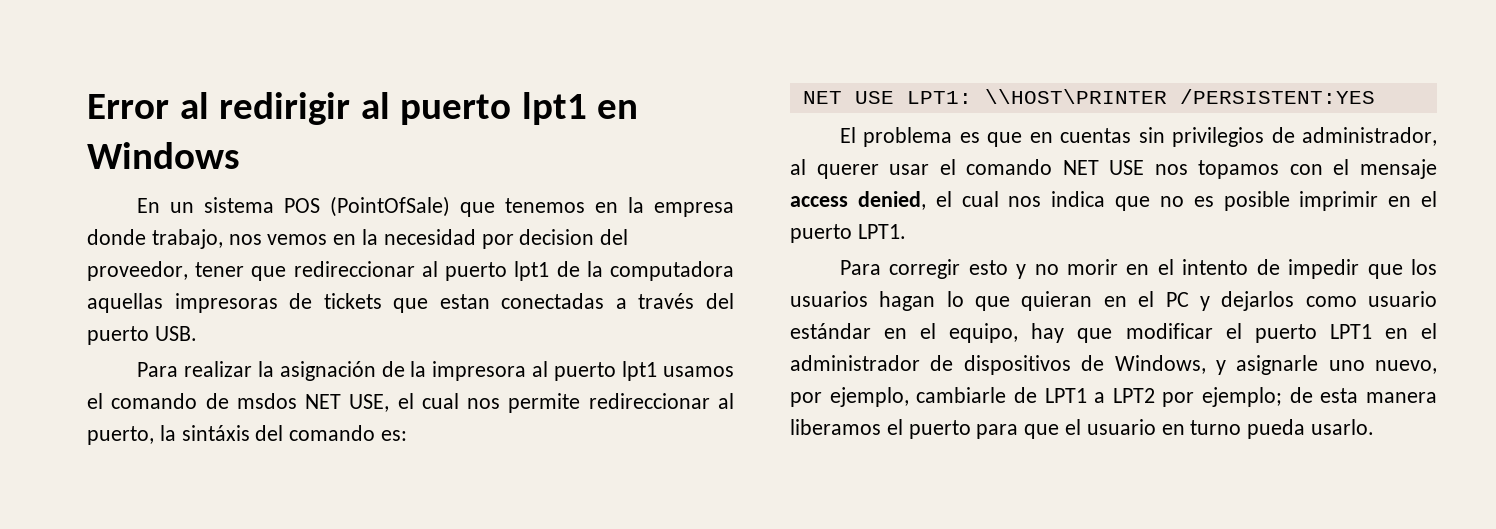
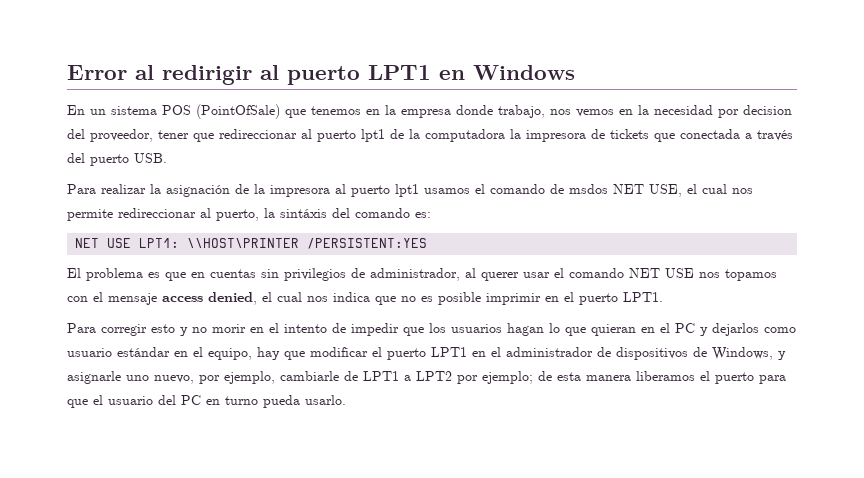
- Error al redirigir al puerto lpt1 en Windows
+ Error al redirigir al puerto LPT1 en Windows
- En un sistema POS (PointOfSale) que tenemos en la empresa donde trabajo, nos vemos en la necesidad por decision del proveedor, tener que redireccionar al puerto lpt1 de la computadora aquellas impresoras de tickets que estan conectadas a través del puerto USB.
+ En un sistema POS (PointOfSale) que tenemos en la empresa donde trabajo, nos vemos en la necesidad por decision del proveedor, tener que redireccionar al puerto lpt1 de la computadora la impresora de tickets que conectada a través del puerto USB.
- de esta manera liberamos el puerto para que el usuario en turno pueda usarlo.
+ de esta manera liberamos el puerto para que el usuario del PC en turno pueda usarlo.

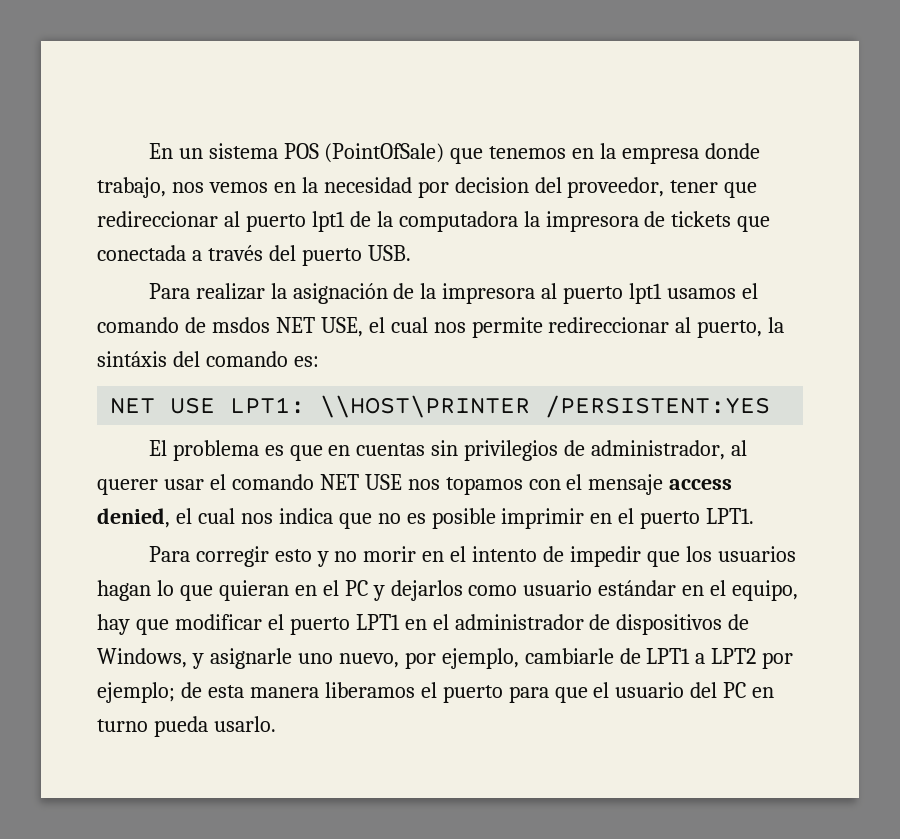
- Error al redirigir al puerto LPT1 en Windows

